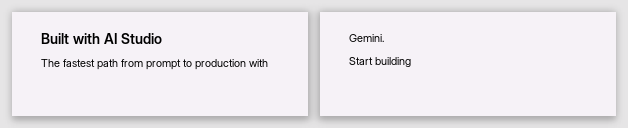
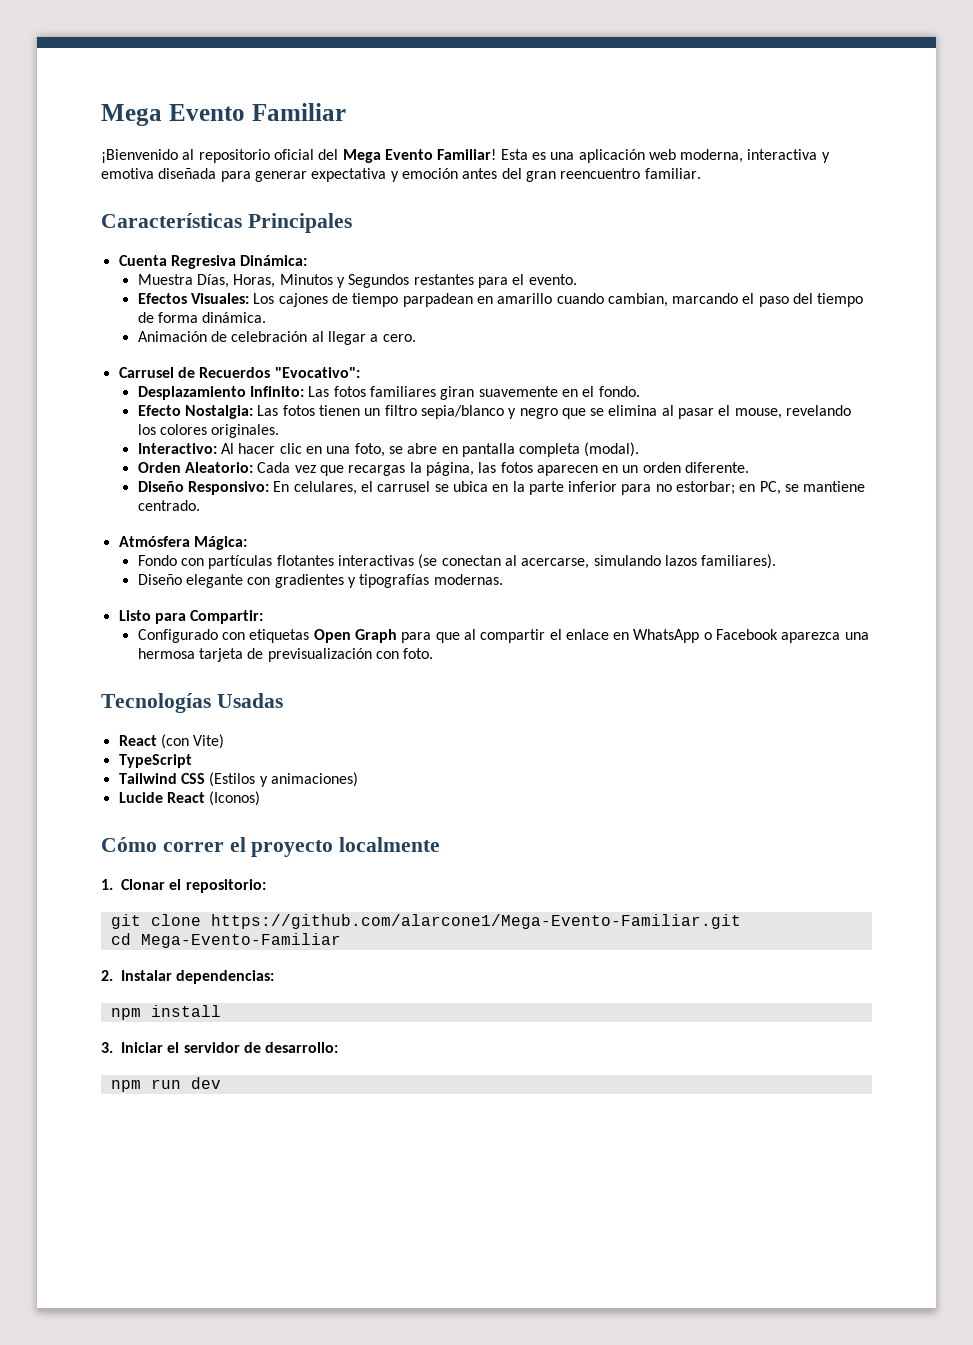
- Built with AI Studio
- The fastest path from prompt to production with Gemini.
- Start building
+ Mega Evento Familiar
+ ¡Bienvenido al repositorio oficial del Mega Evento Familiar! Esta es una aplicación web moderna, interactiva y emotiva diseñada para generar expectativa y emoción antes del gran reencuentro familiar.
+ Características Principales
+ Cuenta Regresiva Dinámica:
+ Muestra Días, Horas, Minutos y Segundos restantes para el evento.
+ Efectos Visuales: Los cajones de tiempo parpadean en amarillo cuando cambian, marcando el paso del tiempo de forma dinámica.
+ Animación de celebración al llegar a cero.
+ Carrusel de Recuerdos "Evocativo":
+ Desplazamiento Infinito: Las fotos familiares giran suavemente en el fondo.
+ Efecto Nostalgia: Las fotos tienen un filtro sepia/blanco y negro que se elimina al pasar el mouse, revelando los colores originales.
+ Interactivo: Al hacer clic en una foto, se abre en pantalla completa (modal).
+ Orden Aleatorio: Cada vez que recargas la página, las fotos aparecen en un orden diferente.
+ Diseño Responsivo: En celulares, el carrusel se ubica en la parte inferior para no estorbar; en PC, se mantiene centrado.
+ Atmósfera Mágica:
+ Fondo con partículas flotantes interactivas (se conectan al acercarse, simulando lazos familiares).
+ Diseño elegante con gradientes y tipografías modernas.
+ Listo para Compartir:
+ Configurado con etiquetas Open Graph para que al compartir el enlace en WhatsApp o Facebook aparezca una hermosa tarjeta de previsualización con foto.
+ Tecnologías Usadas
+ React (con Vite)
+ TypeScript
+ Tailwind CSS (Estilos y animaciones)
+ Lucide React (Iconos)
+ Cómo correr el proyecto localmente
+ 1. Clonar el repositorio:
+ git clone https://github.com/alarcone1/Mega-Evento-Familiar.git
+ cd Mega-Evento-Familiar
+ 2. Instalar dependencias:
+ npm install
+ 3. Iniciar el servidor de desarrollo:
+ npm run dev

